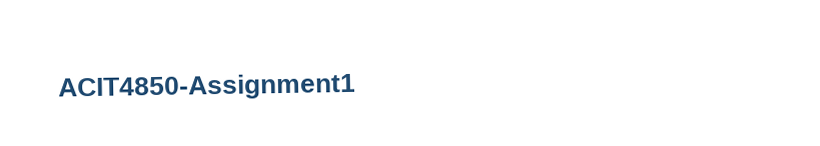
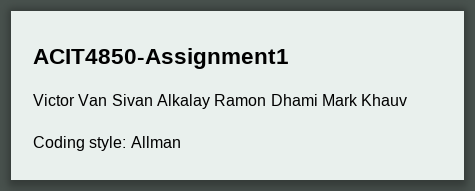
+ Victor Van Sivan Alkalay Ramon Dhami Mark Khauv
+ Coding style: Allman

